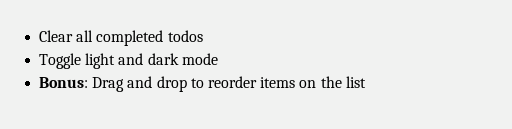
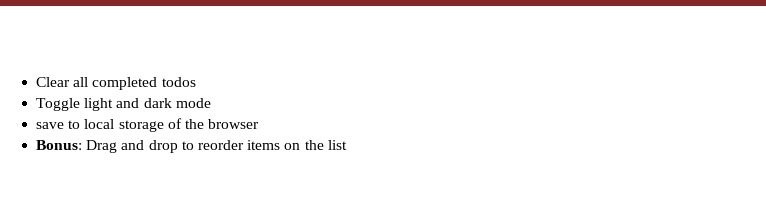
+ save to local storage of the browser

